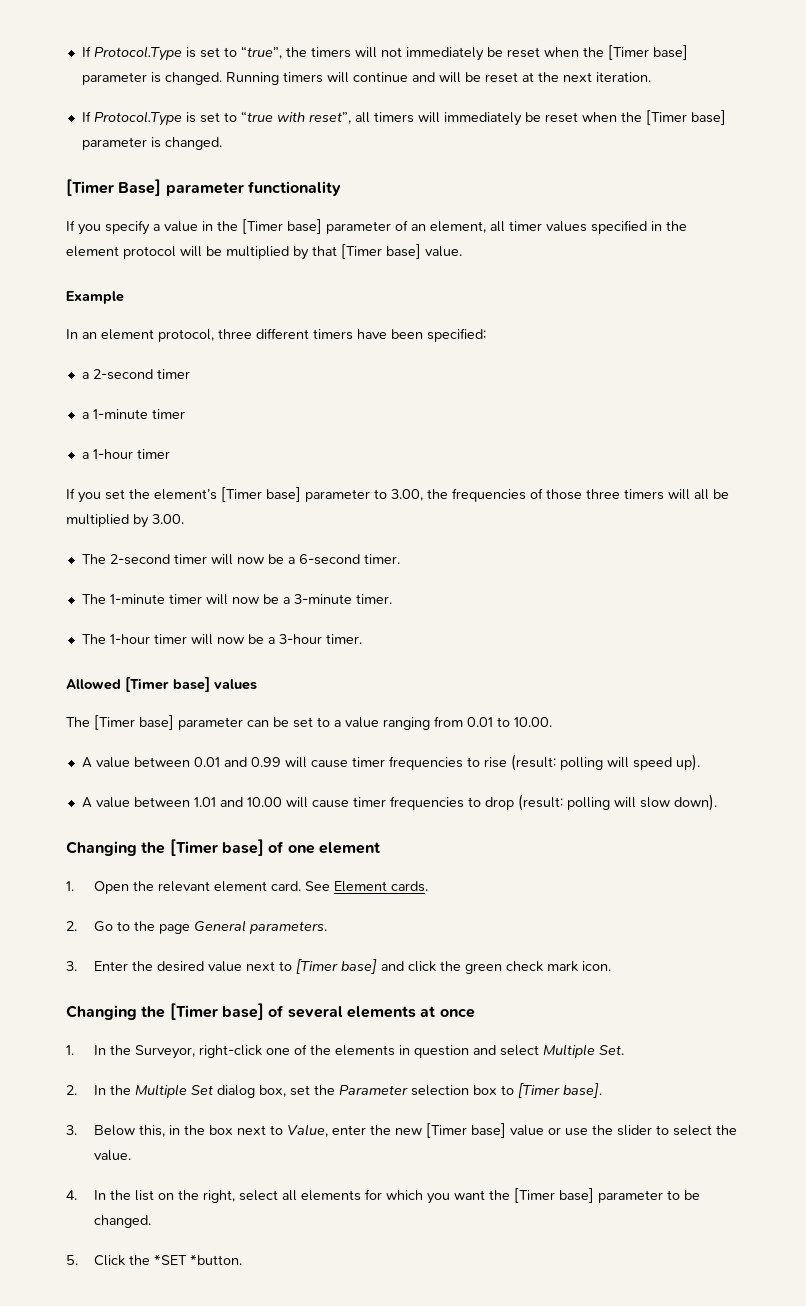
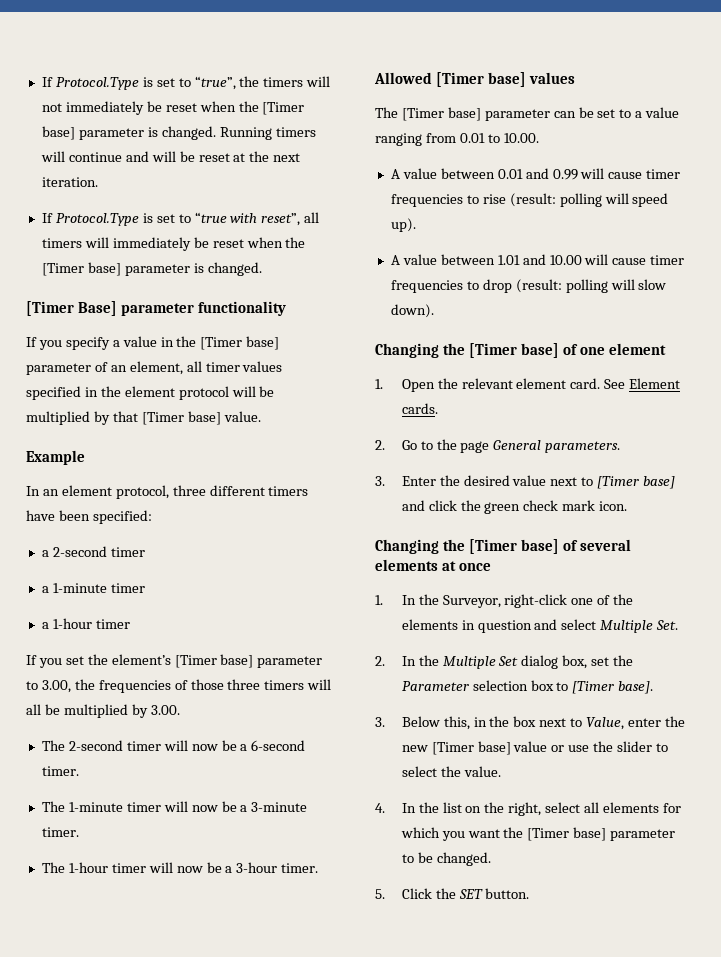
- 5. Click the *SET *button.
+ 5. Click the SET button.

